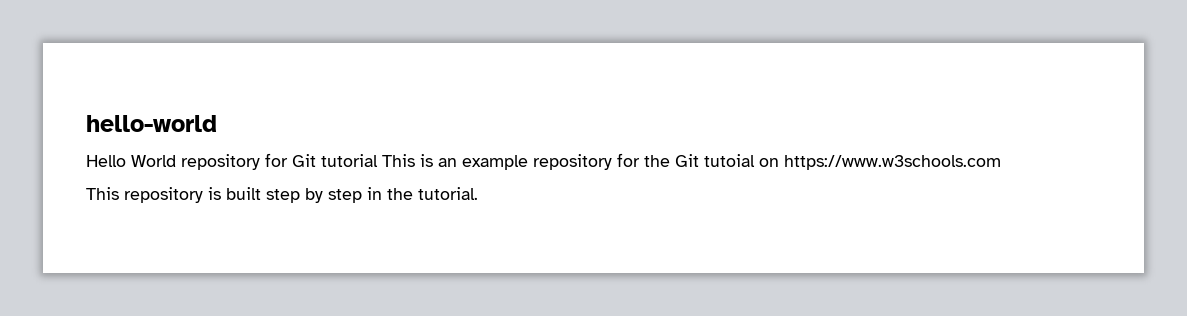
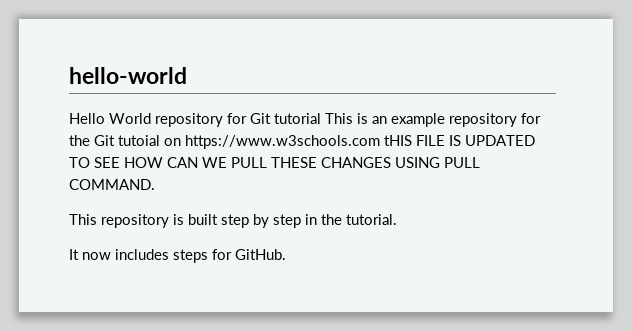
- Hello World repository for Git tutorial This is an example repository for the Git tutoial on https://www.w3schools.com
+ Hello World repository for Git tutorial This is an example repository for the Git tutoial on https://www.w3schools.com tHIS FILE IS UPDATED TO SEE HOW CAN WE PULL THESE CHANGES USING PULL COMMAND.
+ It now includes steps for GitHub.

